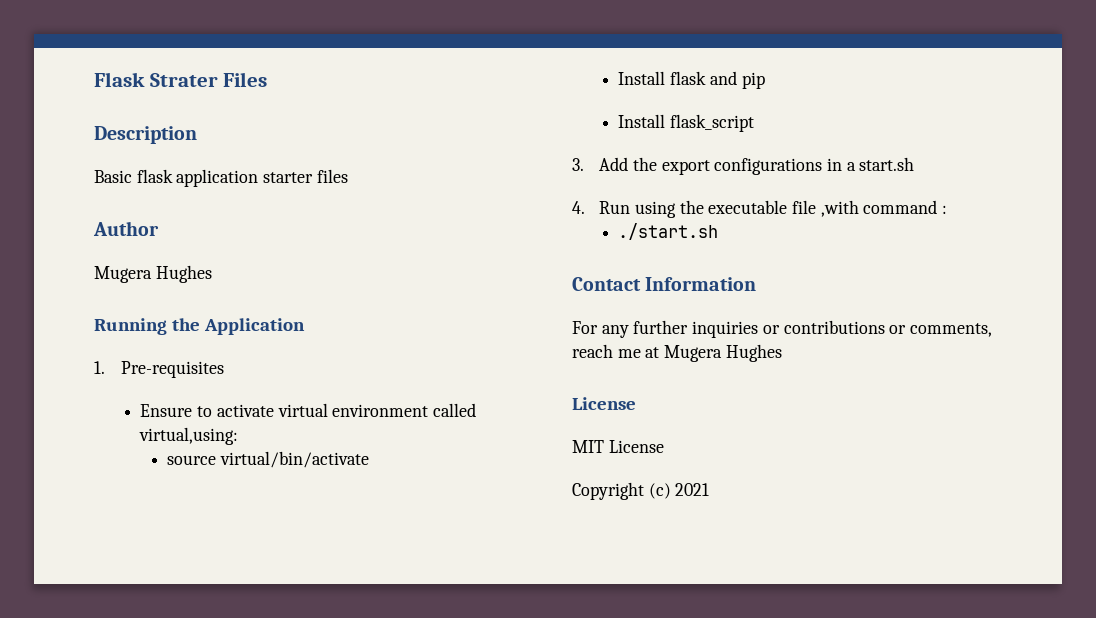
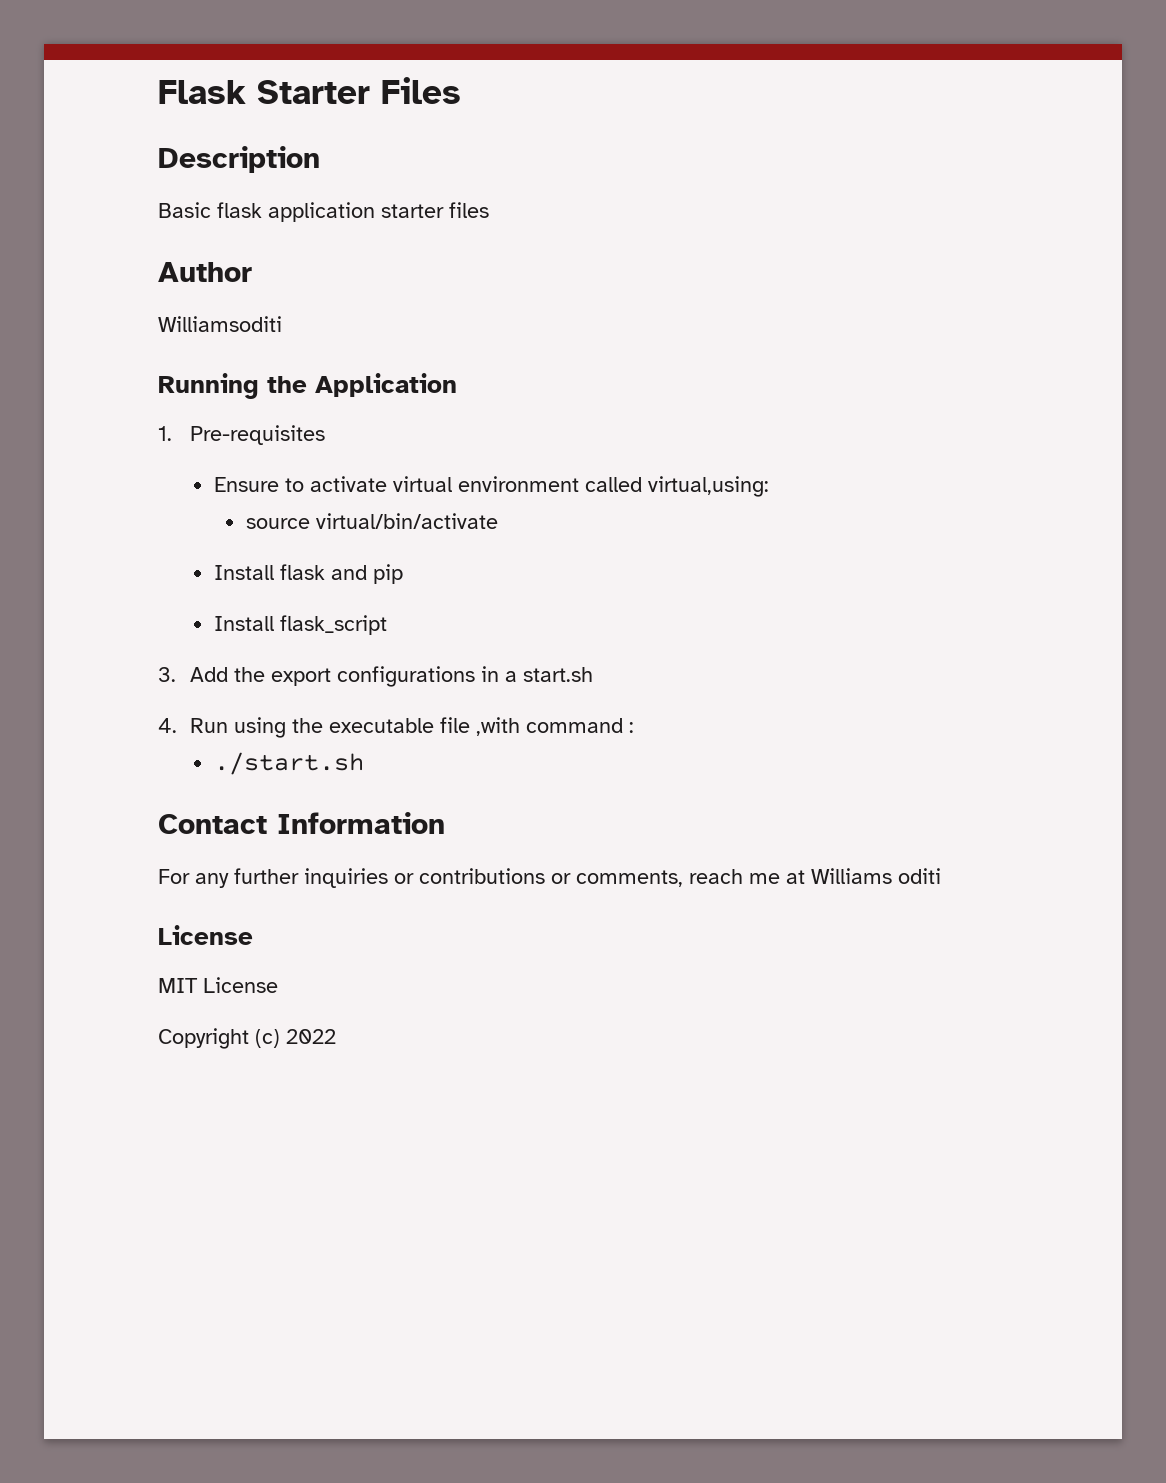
- Flask Strater Files
+ Flask Starter Files
  Author
- Mugera Hughes
+ Williamsoditi
- For any further inquiries or contributions or comments, reach me at Mugera Hughes
+ For any further inquiries or contributions or comments, reach me at Williams oditi
- Copyright (c) 2021
+ Copyright (c) 2022

